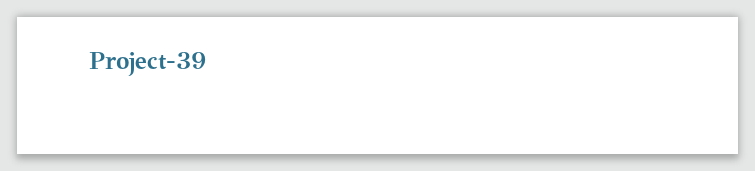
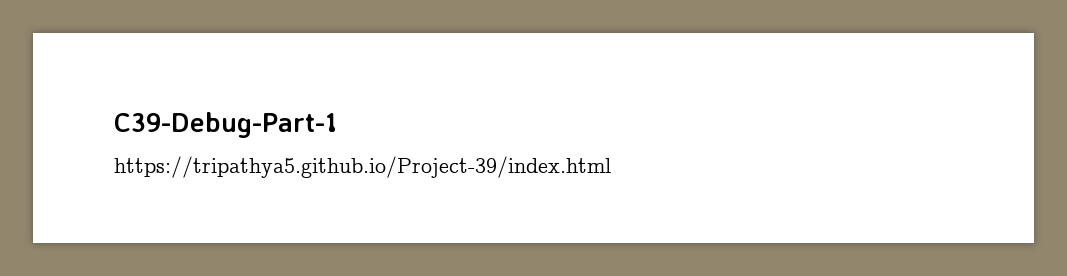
- Project-39
+ C39-Debug-Part-1
+ https://tripathya5.github.io/Project-39/index.html

